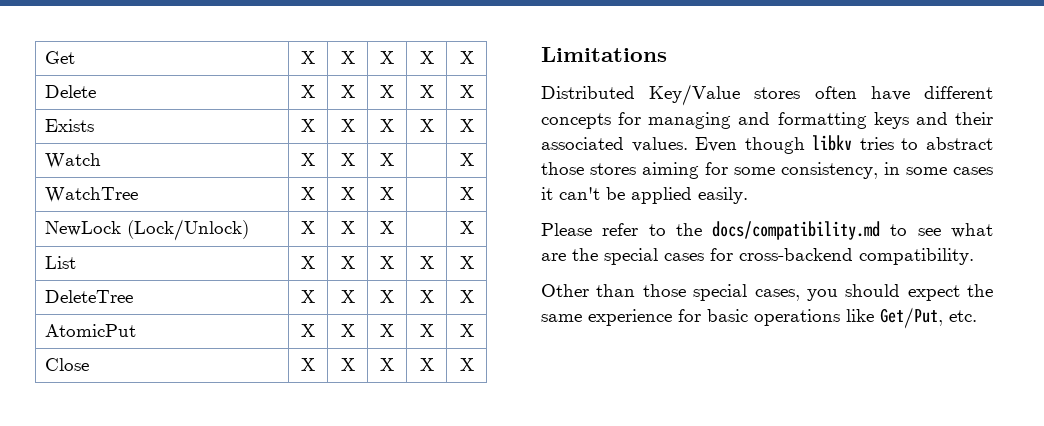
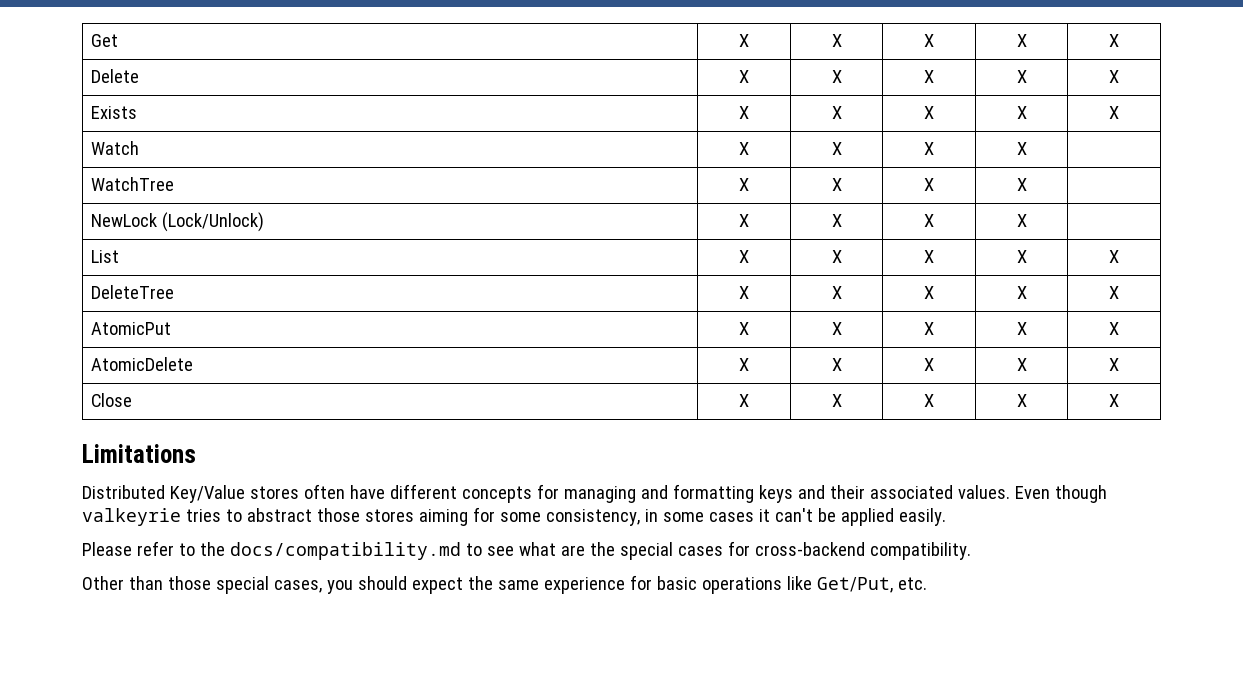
- Watch | X | X | X | | X
+ Watch | X | X | X | X |
- WatchTree | X | X | X | | X
+ WatchTree | X | X | X | X |
- NewLock (Lock/Unlock) | X | X | X | | X
+ NewLock (Lock/Unlock) | X | X | X | X |
+ AtomicDelete | X | X | X | X | X
- Even though libkv tries to abstract those stores aiming for some consistency, in some cases it can't be applied easily.
+ Even though valkeyrie tries to abstract those stores aiming for some consistency, in some cases it can't be applied easily.

